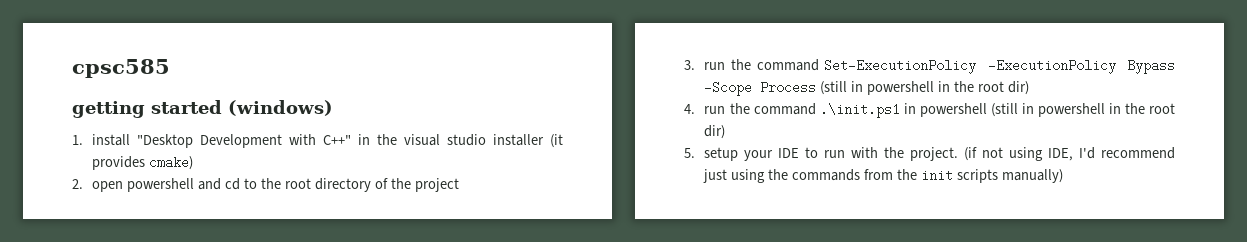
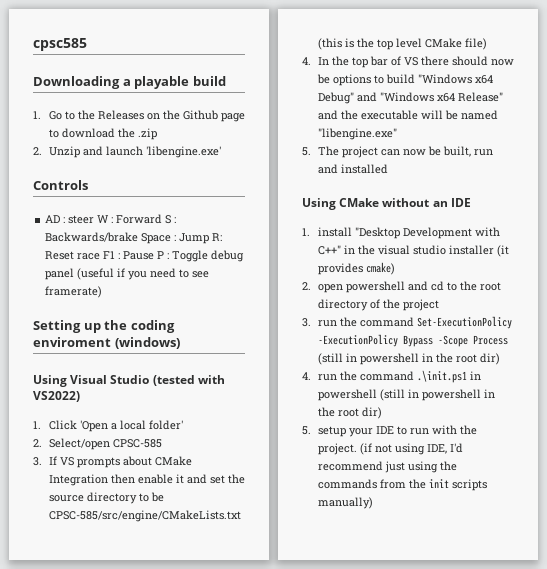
- getting started (windows)
+ Downloading a playable build
+ 1. Go to the Releases on the Github page to download the .zip
+ 2. Unzip and launch 'libengine.exe'
+ Controls
+ AD : steer W : Forward S : Backwards/brake Space : Jump R: Reset race F1 : Pause P : Toggle debug panel (useful if you need to see framerate)
+ Setting up the coding enviroment (windows)
+ Using Visual Studio (tested with VS2022)
+ 1. Click 'Open a local folder'
+ 2. Select/open CPSC-585
+ 3. If VS prompts about CMake Integration then enable it and set the source directory to be CPSC-585/src/engine/CMakeLists.txt (this is the top level CMake file)
+ 4. In the top bar of VS there should now be options to build "Windows x64 Debug" and "Windows x64 Release" and the executable will be named "libengine.exe"
+ 5. The project can now be built, run and installed
+ Using CMake without an IDE

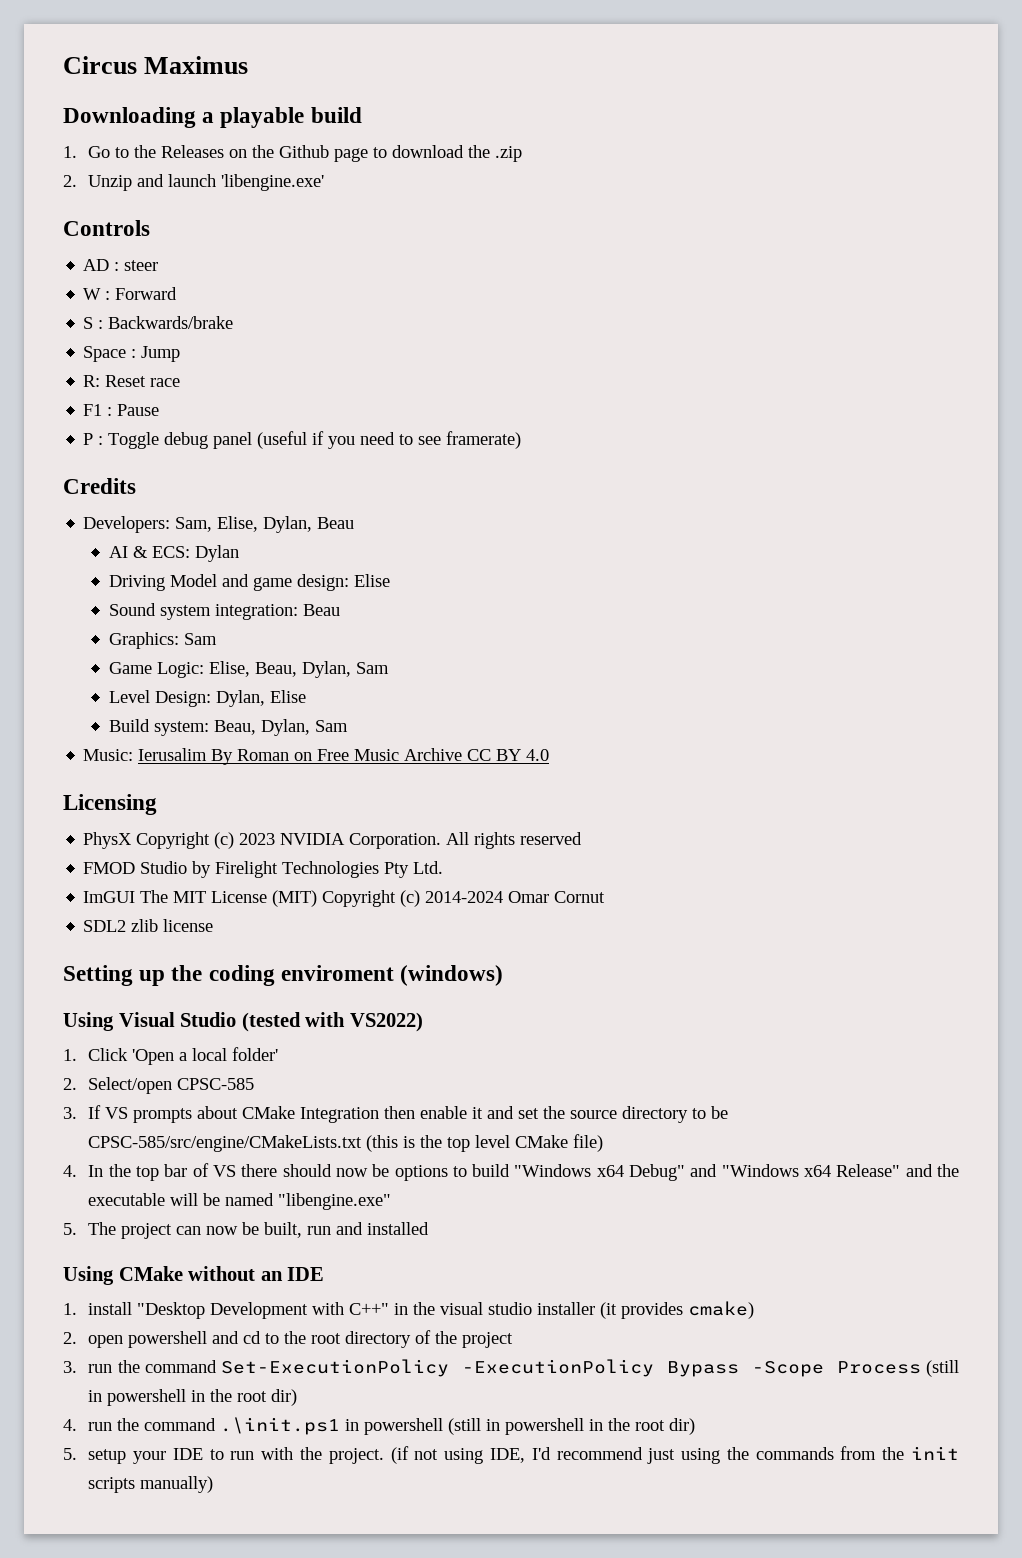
- cpsc585
+ Circus Maximus
- AD : steer W : Forward S : Backwards/brake Space : Jump R: Reset race F1 : Pause P : Toggle debug panel (useful if you need to see framerate)
+ AD : steer
+ W : Forward
+ S : Backwards/brake
+ Space : Jump
+ R: Reset race
+ F1 : Pause
+ P : Toggle debug panel (useful if you need to see framerate)
+ Credits
+ Developers: Sam, Elise, Dylan, Beau
+ AI & ECS: Dylan
+ Driving Model and game design: Elise
+ Sound system integration: Beau
+ Graphics: Sam
+ Game Logic: Elise, Beau, Dylan, Sam
+ Level Design: Dylan, Elise
+ Build system: Beau, Dylan, Sam
+ Music: Ierusalim By Roman on Free Music Archive CC BY 4.0
+ Licensing
+ PhysX Copyright (c) 2023 NVIDIA Corporation. All rights reserved
+ FMOD Studio by Firelight Technologies Pty Ltd.
+ ImGUI The MIT License (MIT) Copyright (c) 2014-2024 Omar Cornut
+ SDL2 zlib license

